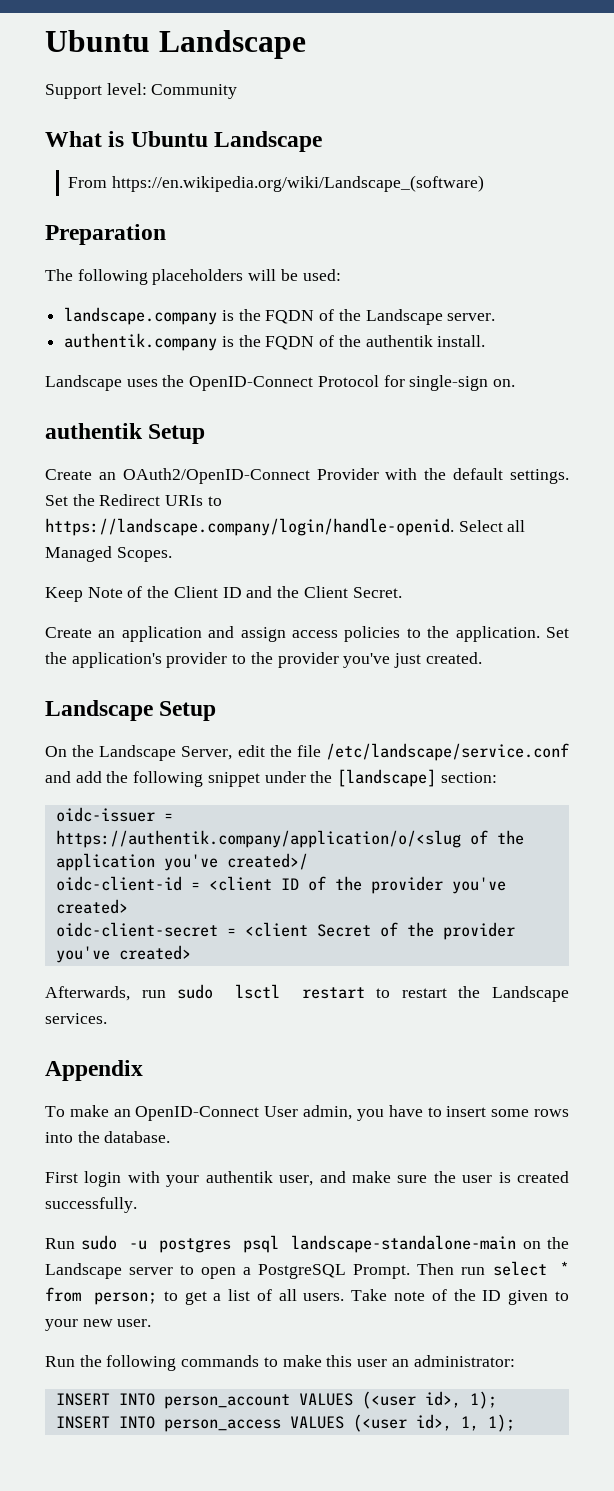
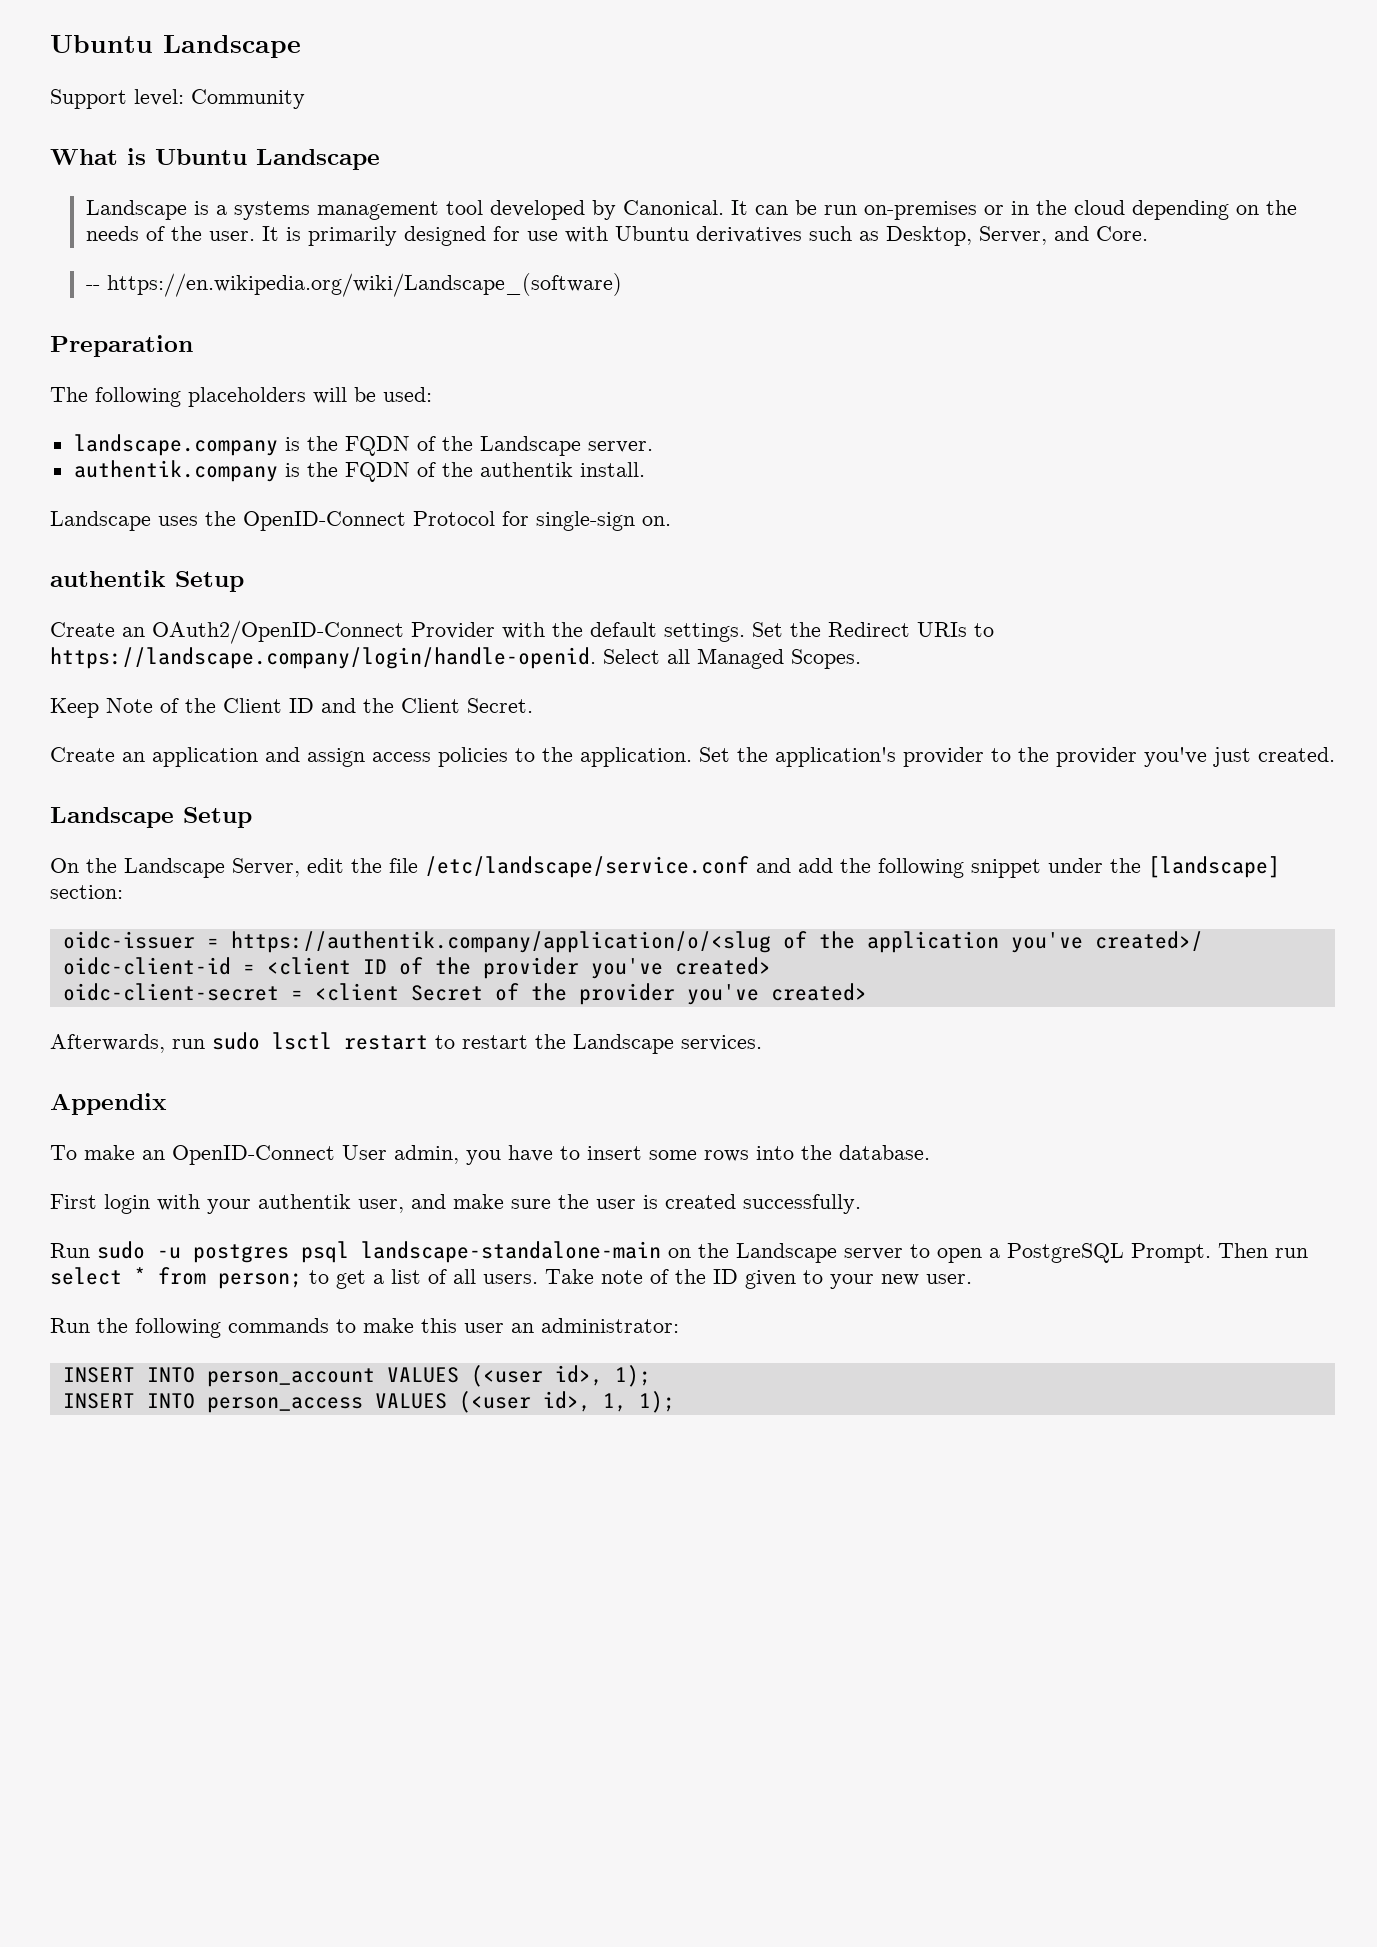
- From https://en.wikipedia.org/wiki/Landscape_(software)
+ Landscape is a systems management tool developed by Canonical. It can be run on-premises or in the cloud depending on the needs of the user. It is primarily designed for use with Ubuntu derivatives such as Desktop, Server, and Core.
+ -- https://en.wikipedia.org/wiki/Landscape_(software)

